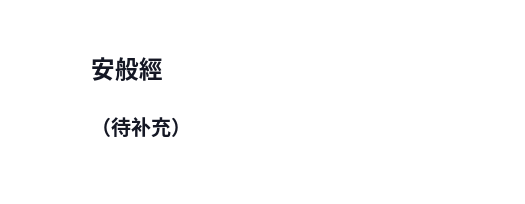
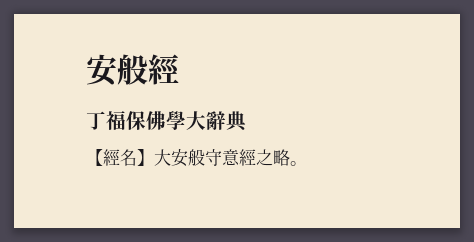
- （待补充）
+ 丁福保佛學大辭典
+ 【經名】大安般守意經之略。

